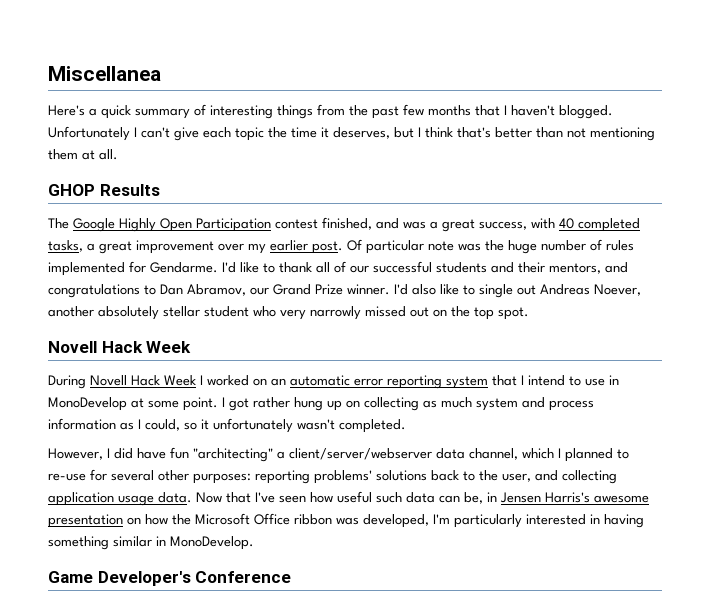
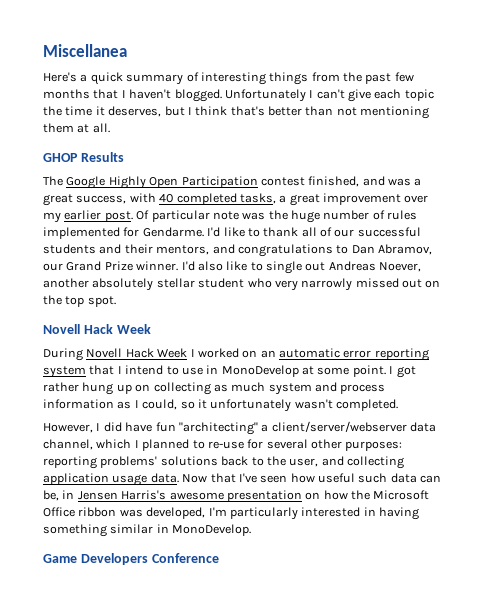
- Game Developer's Conference
+ Game Developers Conference

